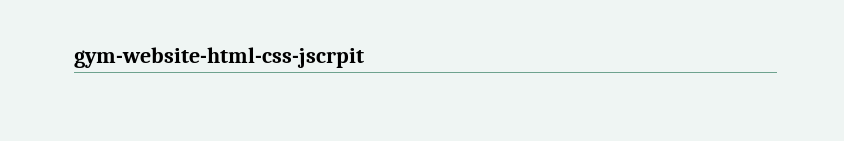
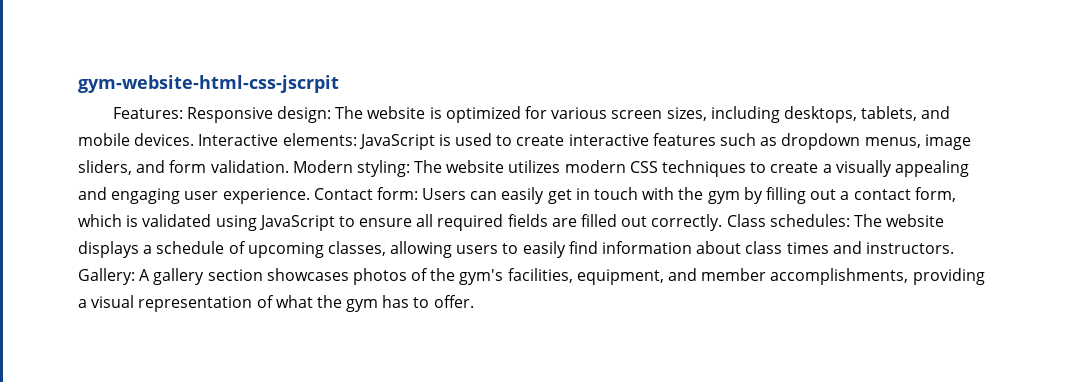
+ Features: Responsive design: The website is optimized for various screen sizes, including desktops, tablets, and mobile devices. Interactive elements: JavaScript is used to create interactive features such as dropdown menus, image sliders, and form validation. Modern styling: The website utilizes modern CSS techniques to create a visually appealing and engaging user experience. Contact form: Users can easily get in touch with the gym by filling out a contact form, which is validated using JavaScript to ensure all required fields are filled out correctly. Class schedules: The website displays a schedule of upcoming classes, allowing users to easily find information about class times and instructors. Gallery: A gallery section showcases photos of the gym's facilities, equipment, and member accomplishments, providing a visual representation of what the gym has to offer.

